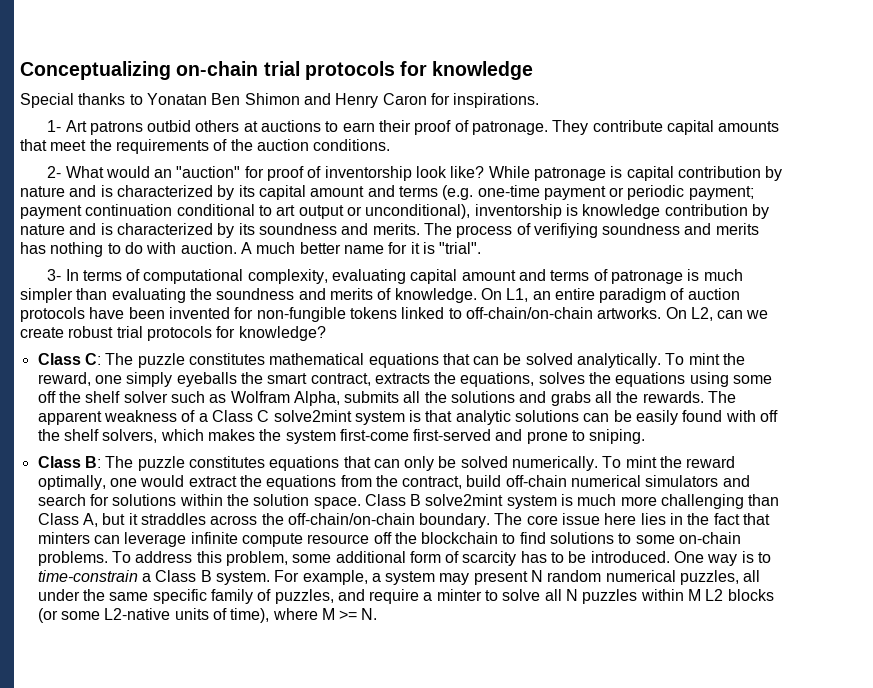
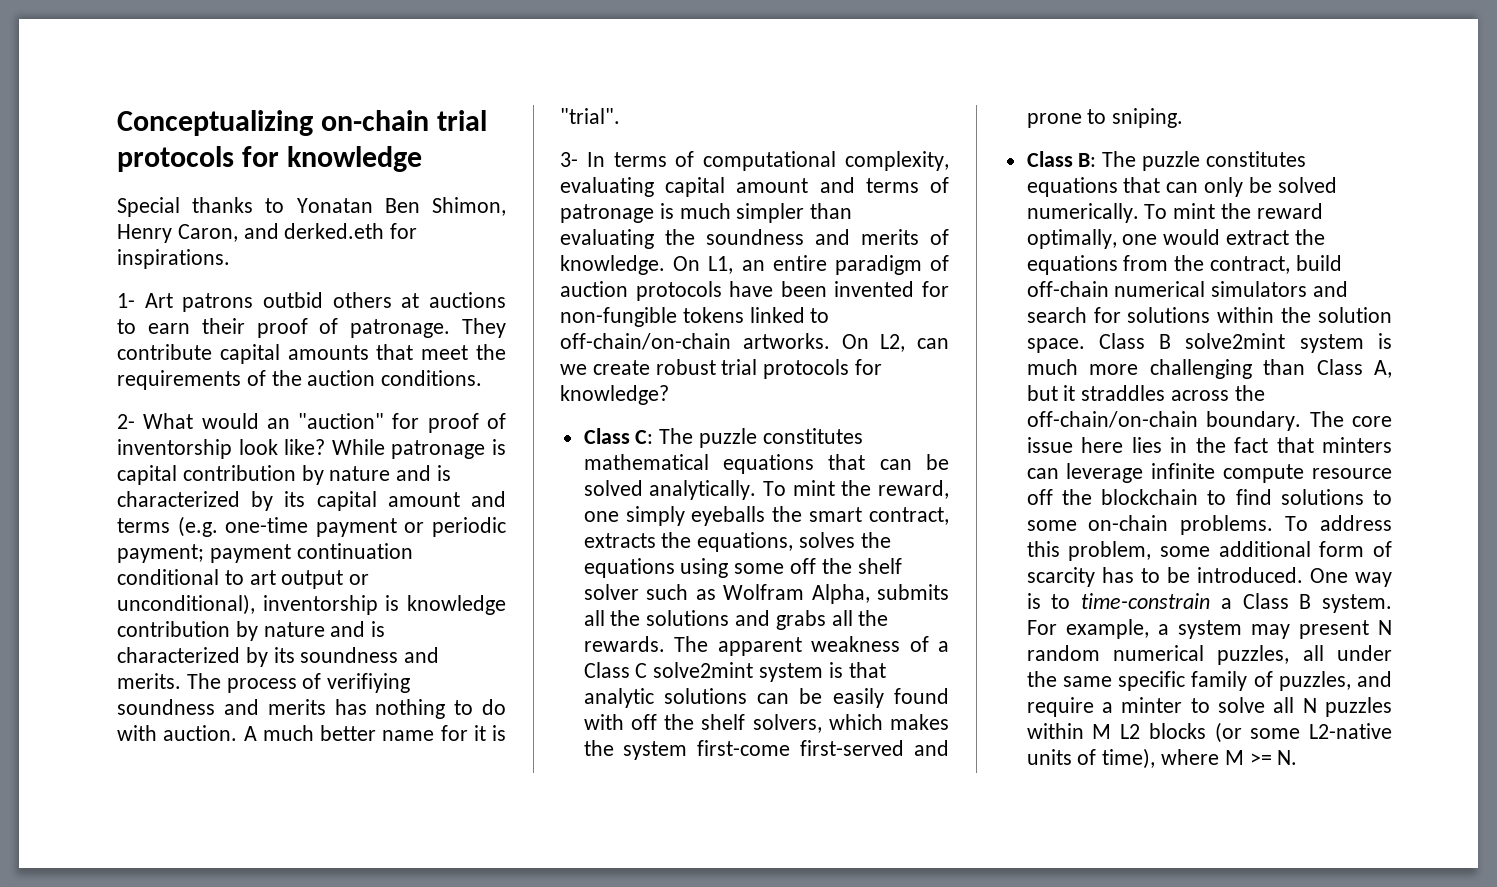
- Special thanks to Yonatan Ben Shimon and Henry Caron for inspirations.
+ Special thanks to Yonatan Ben Shimon, Henry Caron, and derked.eth for inspirations.

